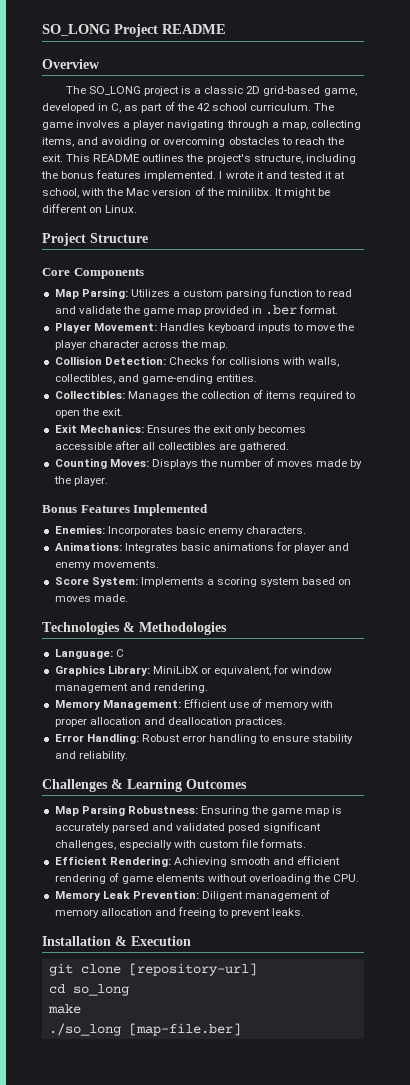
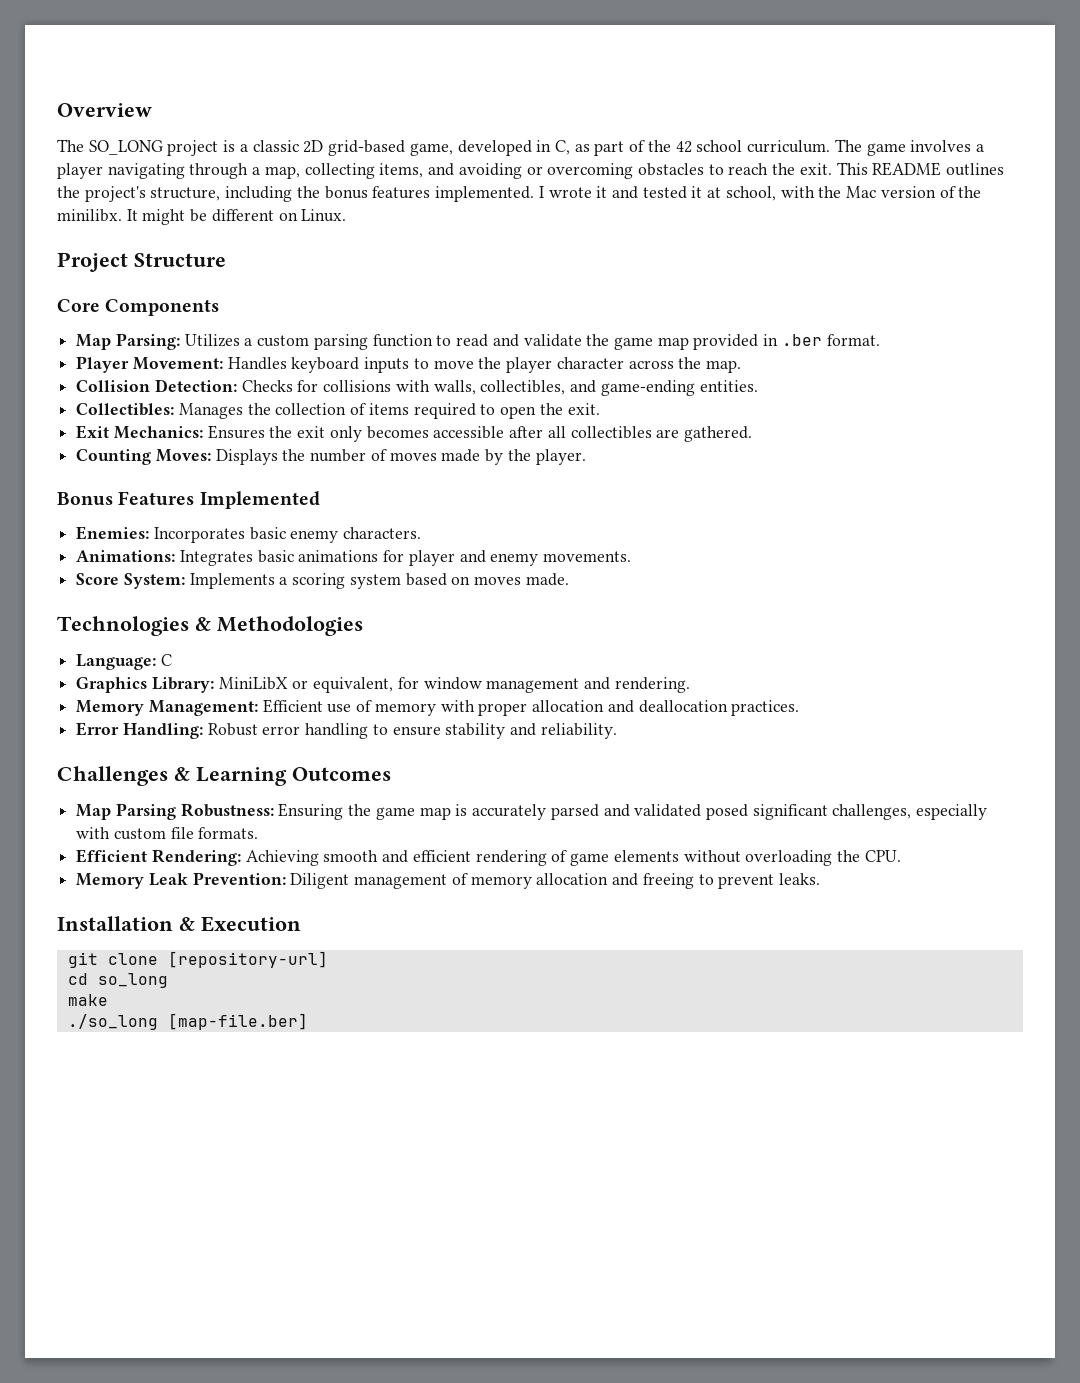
- SO_LONG Project README

